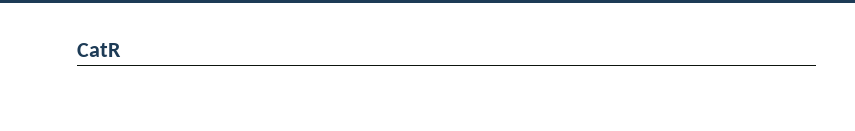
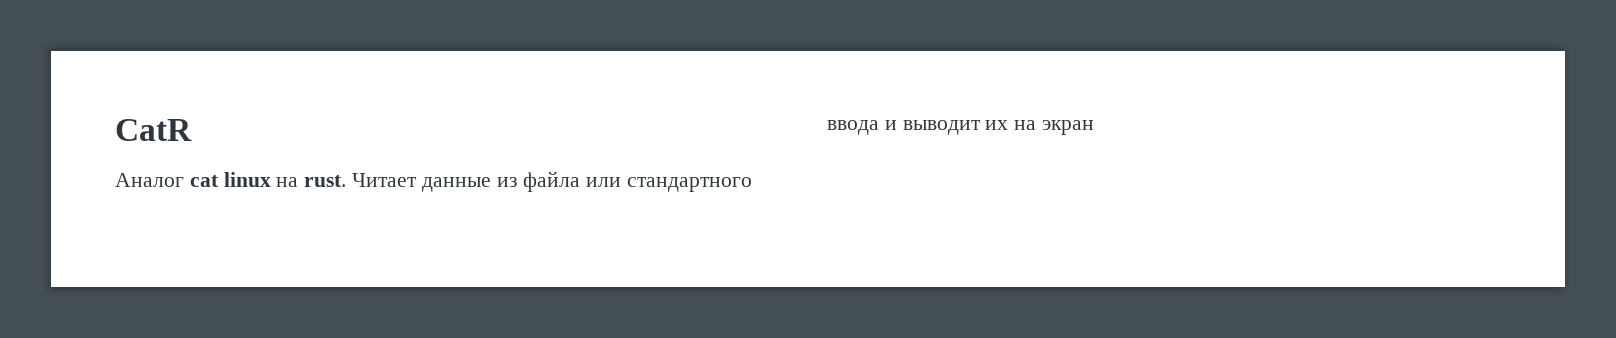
+ Аналог cat linux на rust. Читает данные из файла или стандартного ввода и выводит их на экран

